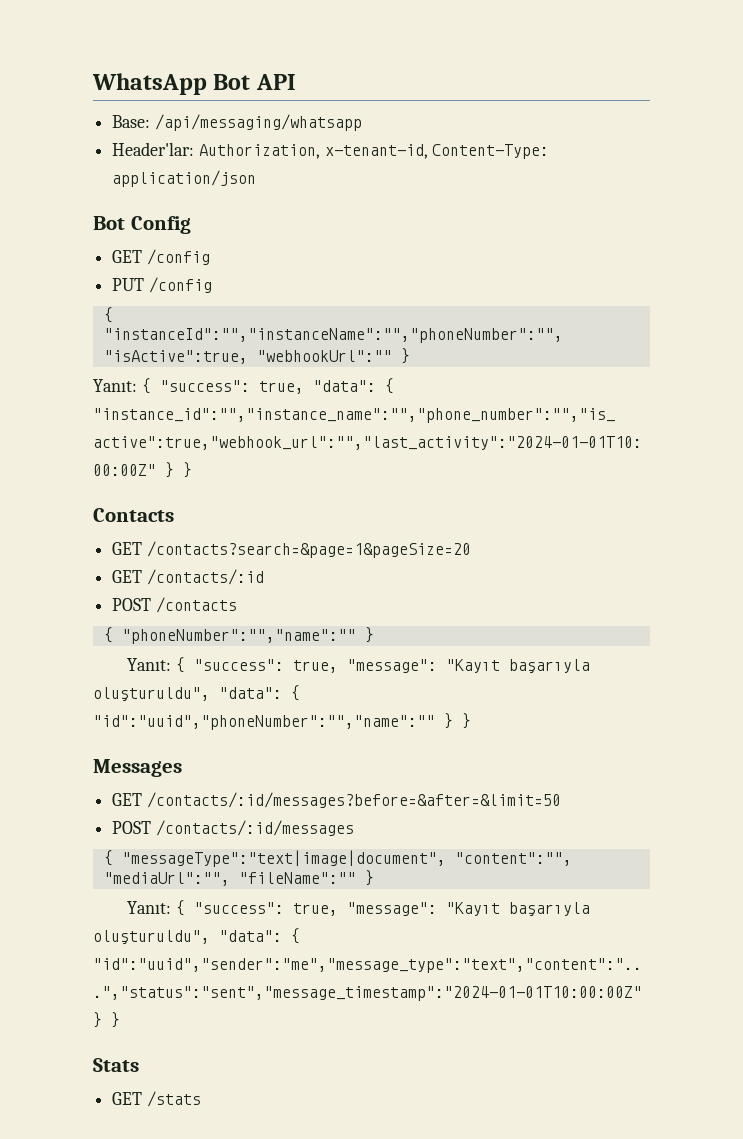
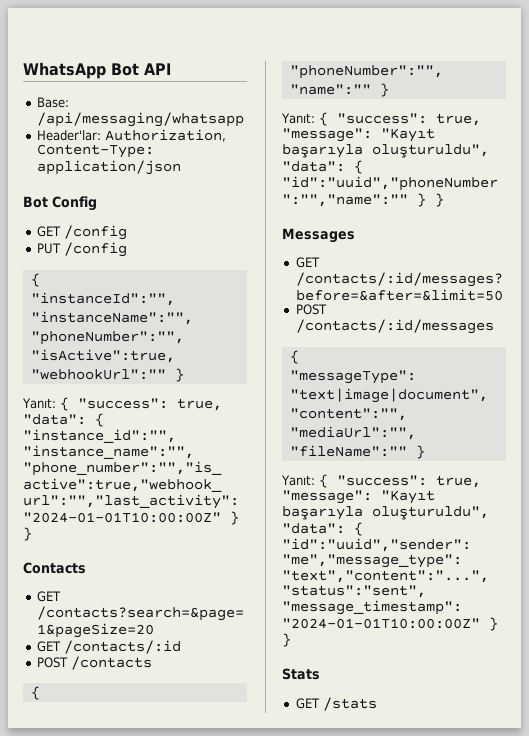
- Header'lar: Authorization, x-tenant-id, Content-Type: application/json
+ Header'lar: Authorization, Content-Type: application/json

